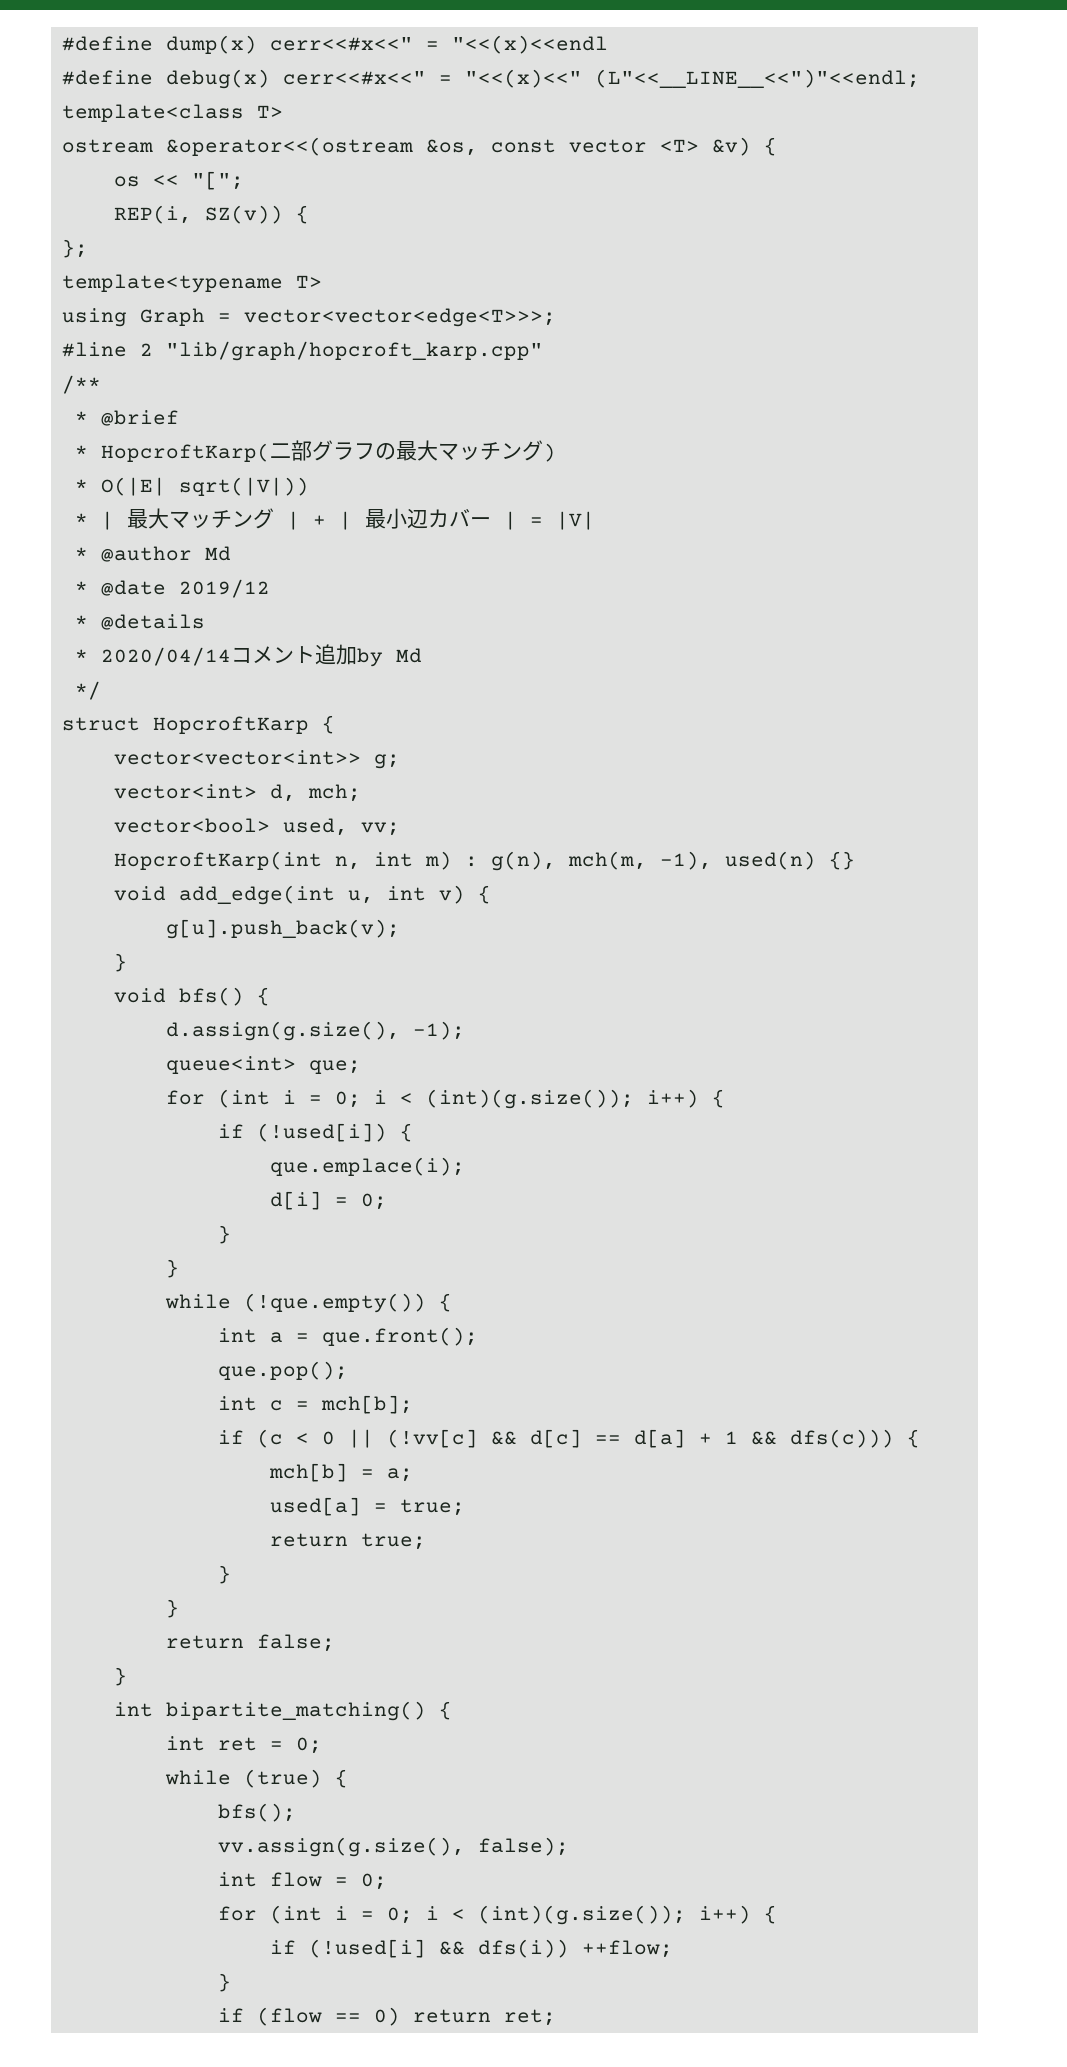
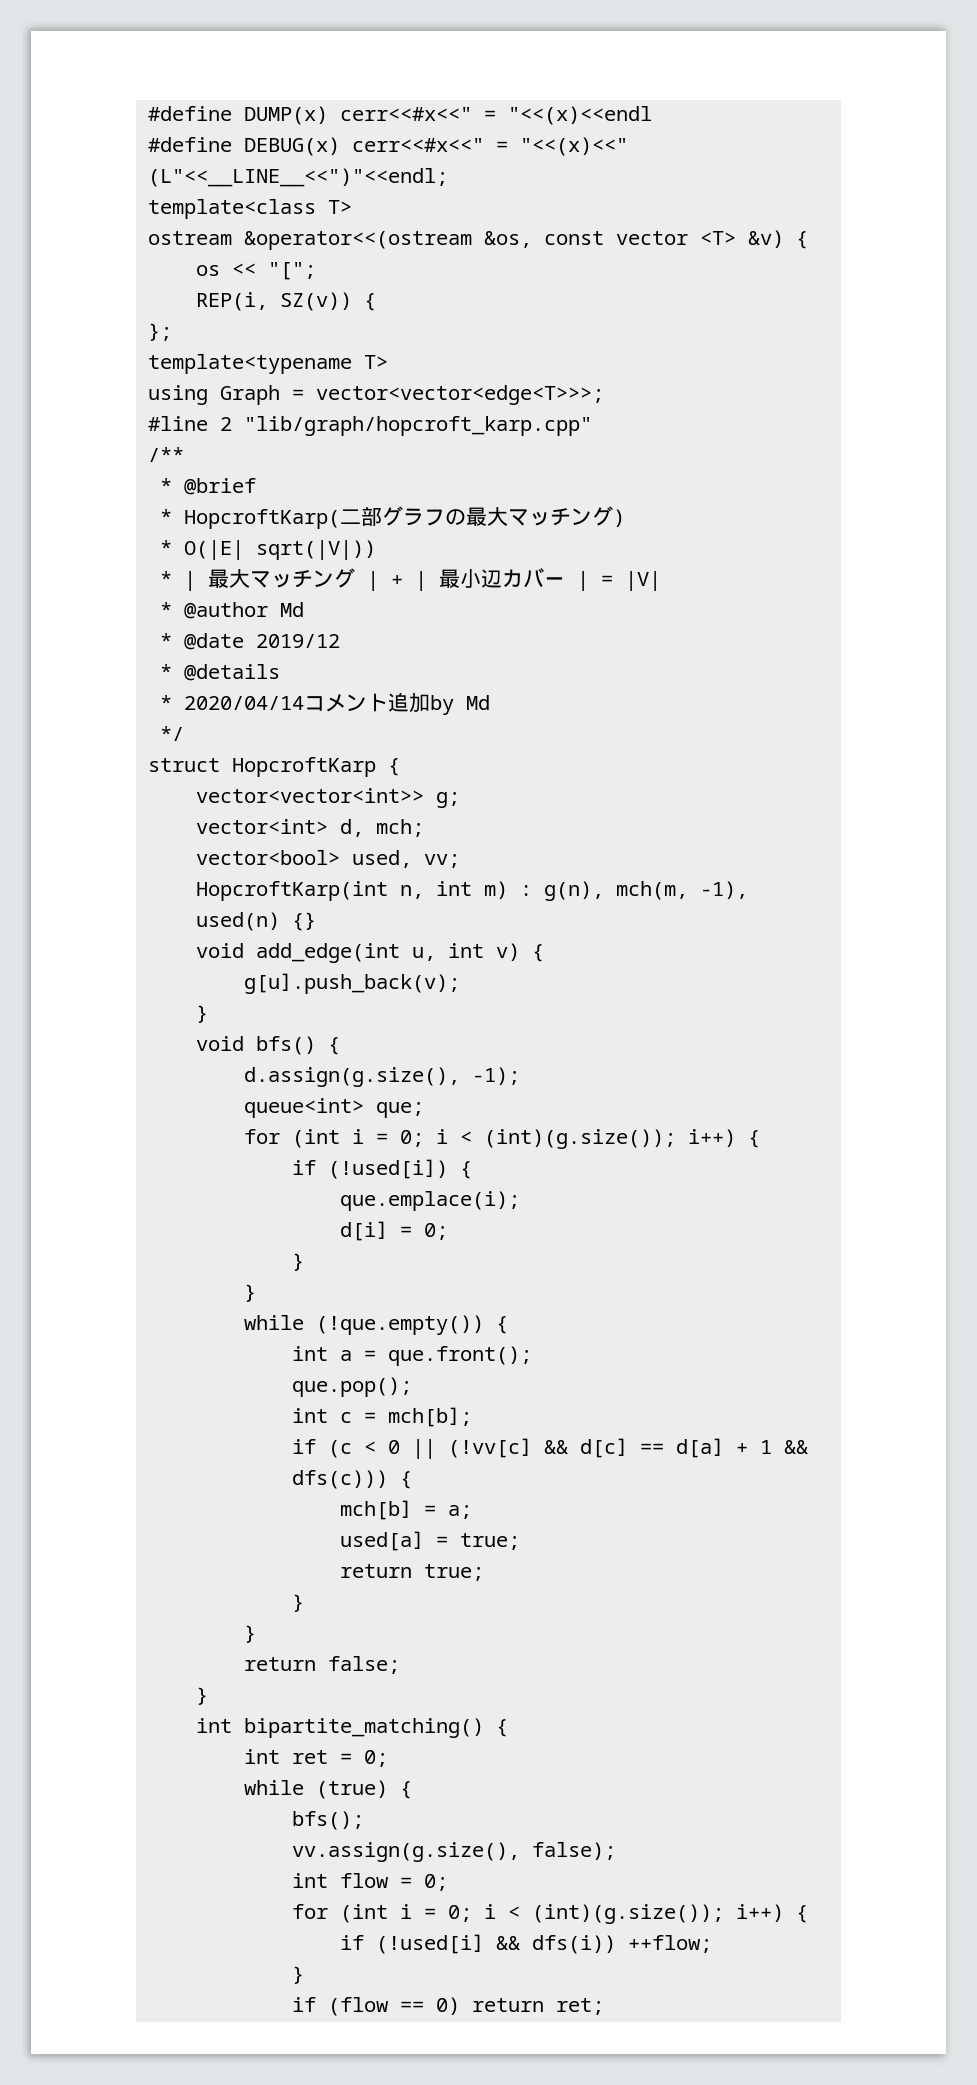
- #define dump(x) cerr<<#x<<" = "<<(x)<<endl
+ #define DUMP(x) cerr<<#x<<" = "<<(x)<<endl
- #define debug(x) cerr<<#x<<" = "<<(x)<<" (L"<<__LINE__<<")"<<endl;
+ #define DEBUG(x) cerr<<#x<<" = "<<(x)<<" (L"<<__LINE__<<")"<<endl;

